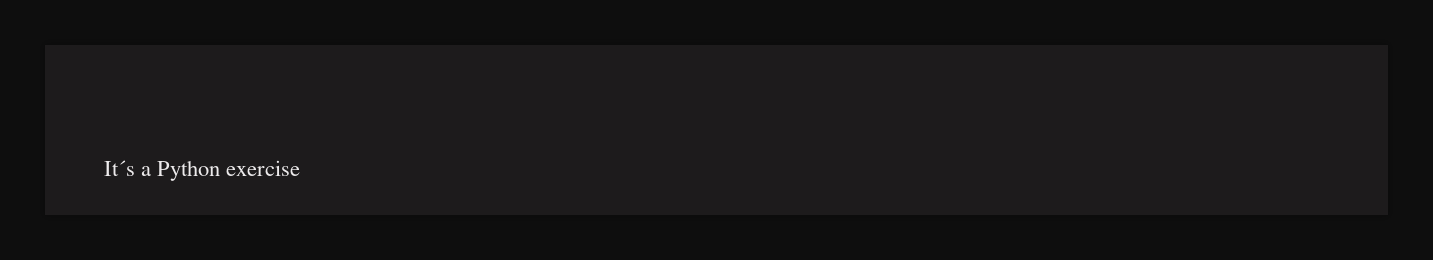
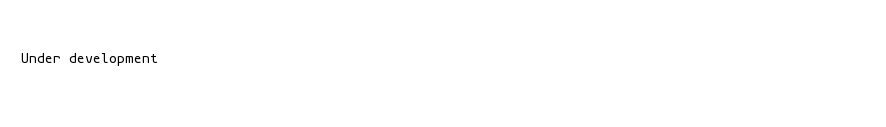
- It´s a Python exercise
+ Under development

